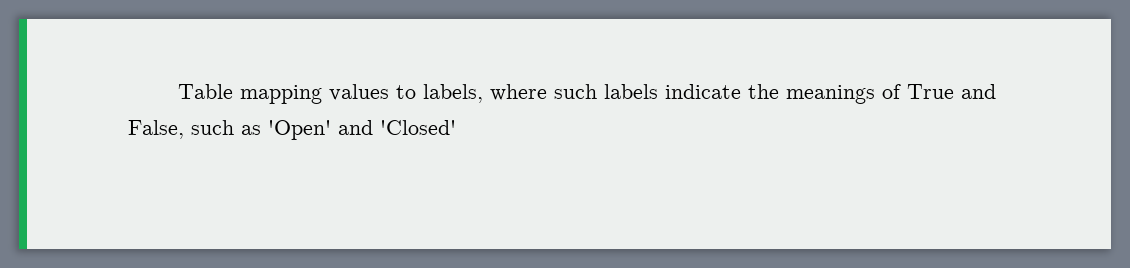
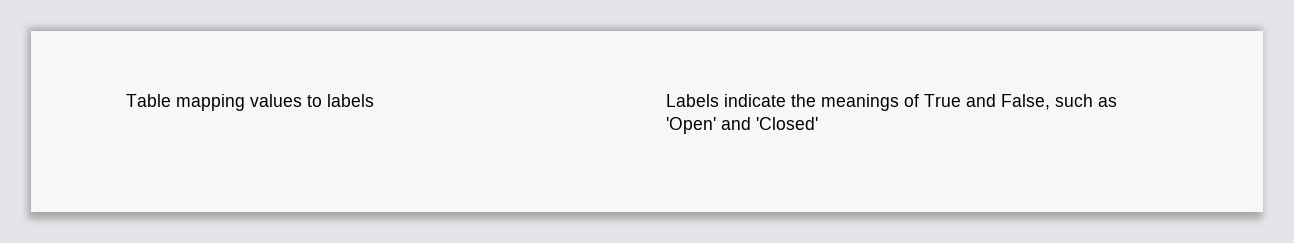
- Table mapping values to labels, where such labels indicate the meanings of True and False, such as 'Open' and 'Closed'
+ Table mapping values to labels
+ Labels indicate the meanings of True and False, such as 'Open' and 'Closed'

